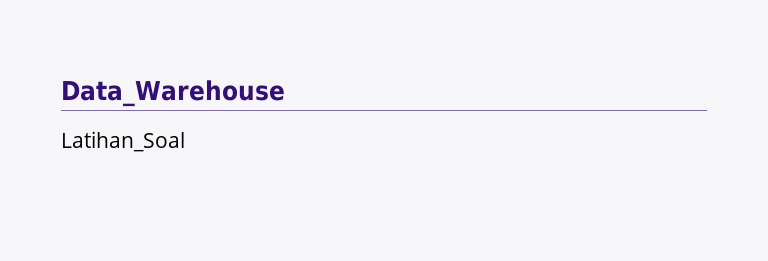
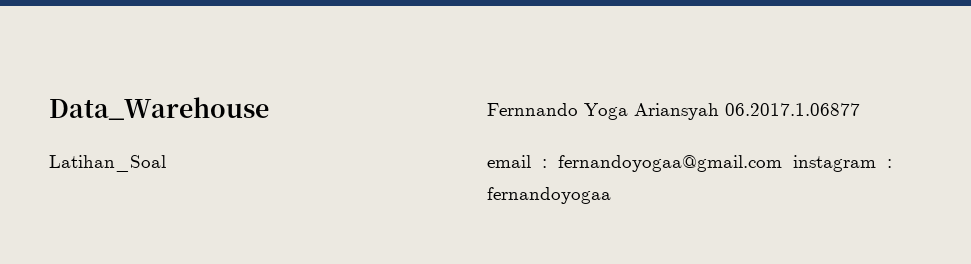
+ Fernnando Yoga Ariansyah 06.2017.1.06877
+ email : fernandoyogaa@gmail.com instagram : fernandoyogaa

